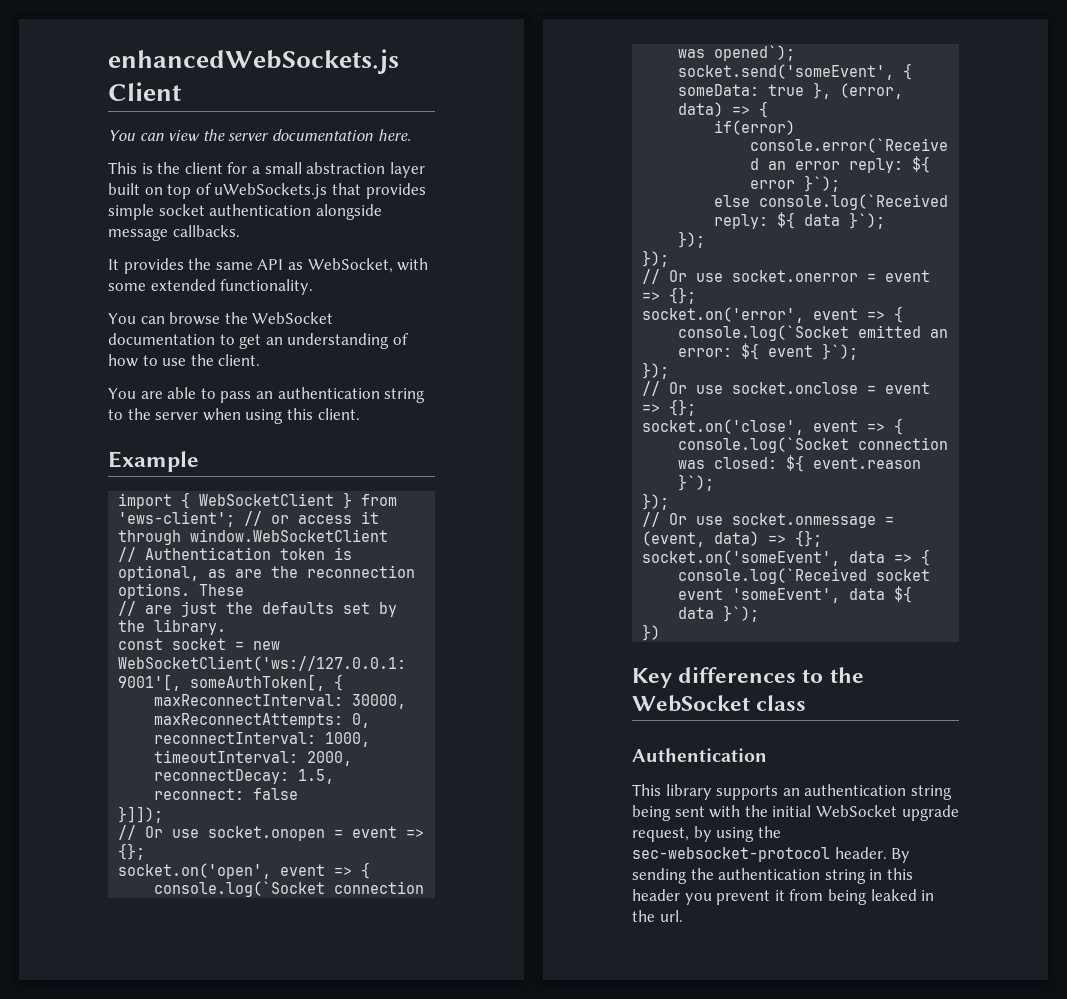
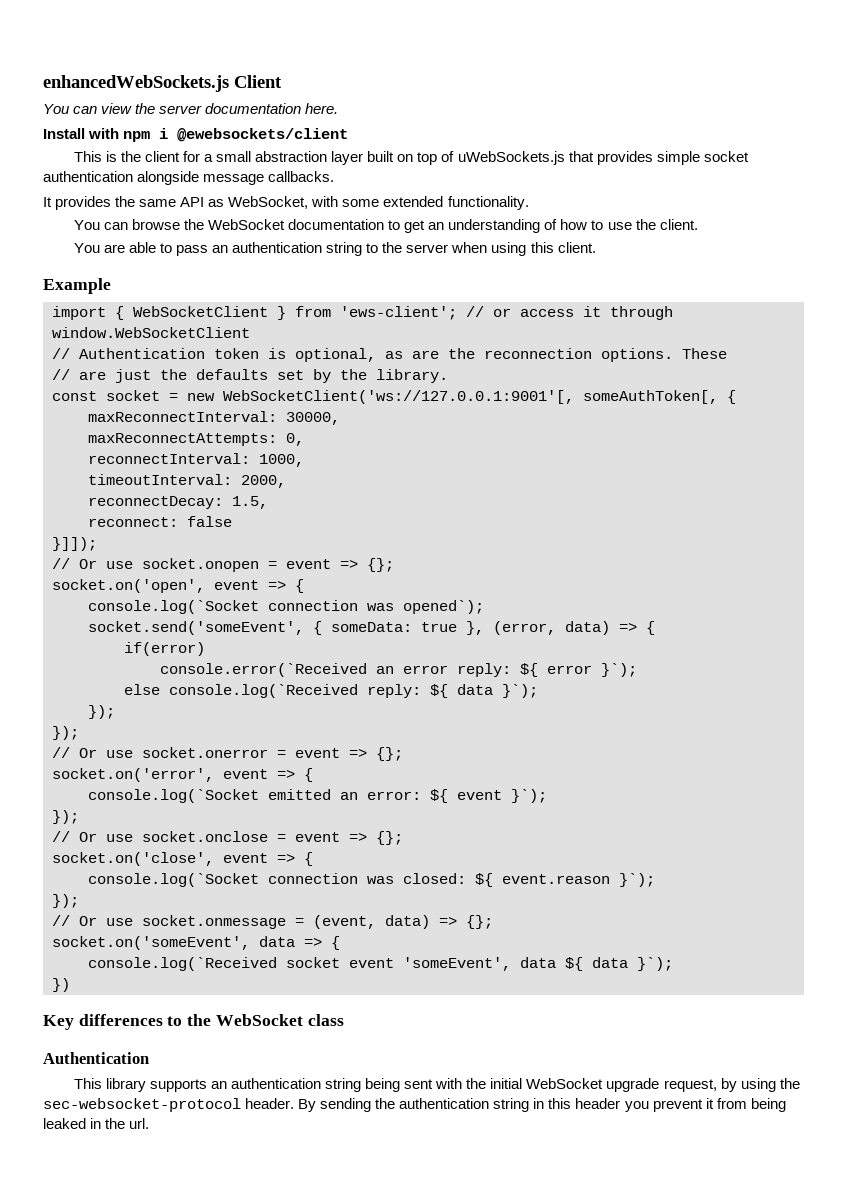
+ Install with npm i @ewebsockets/client

